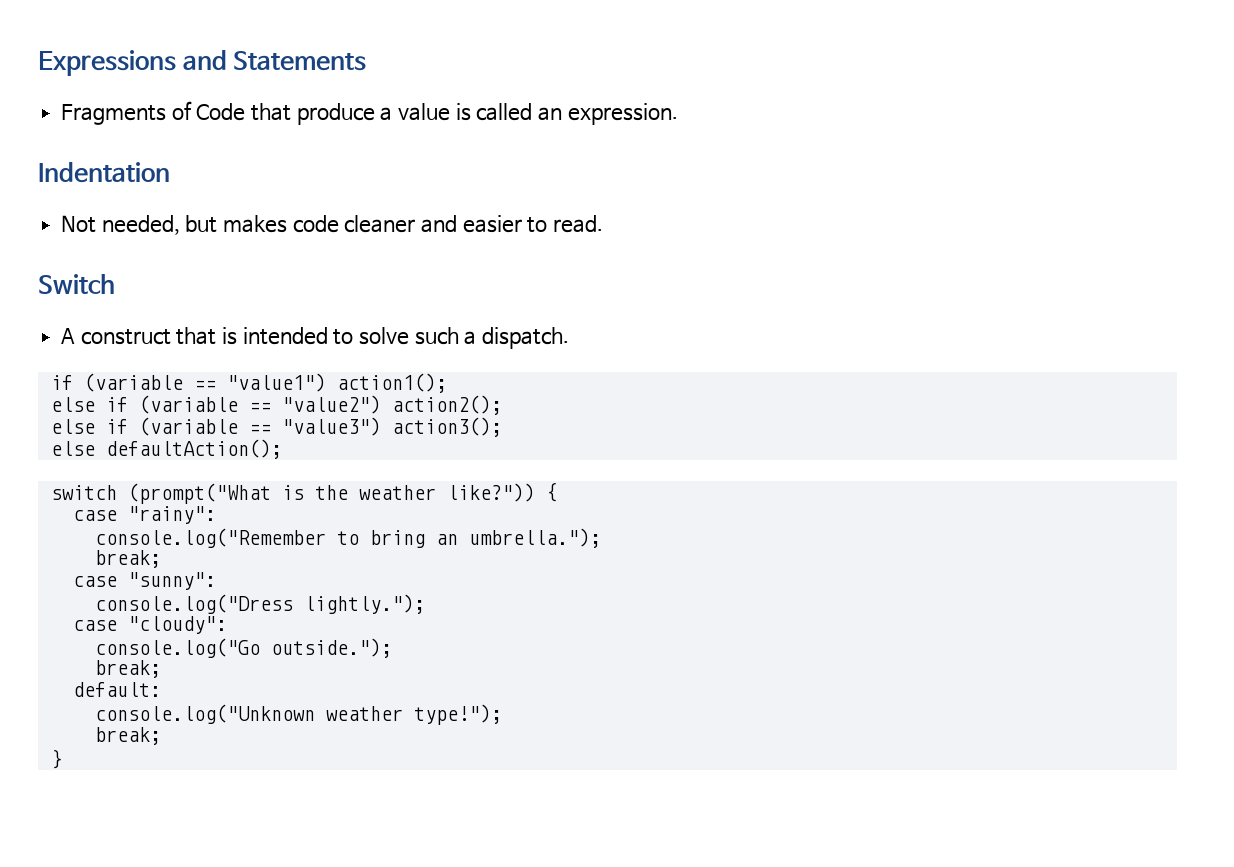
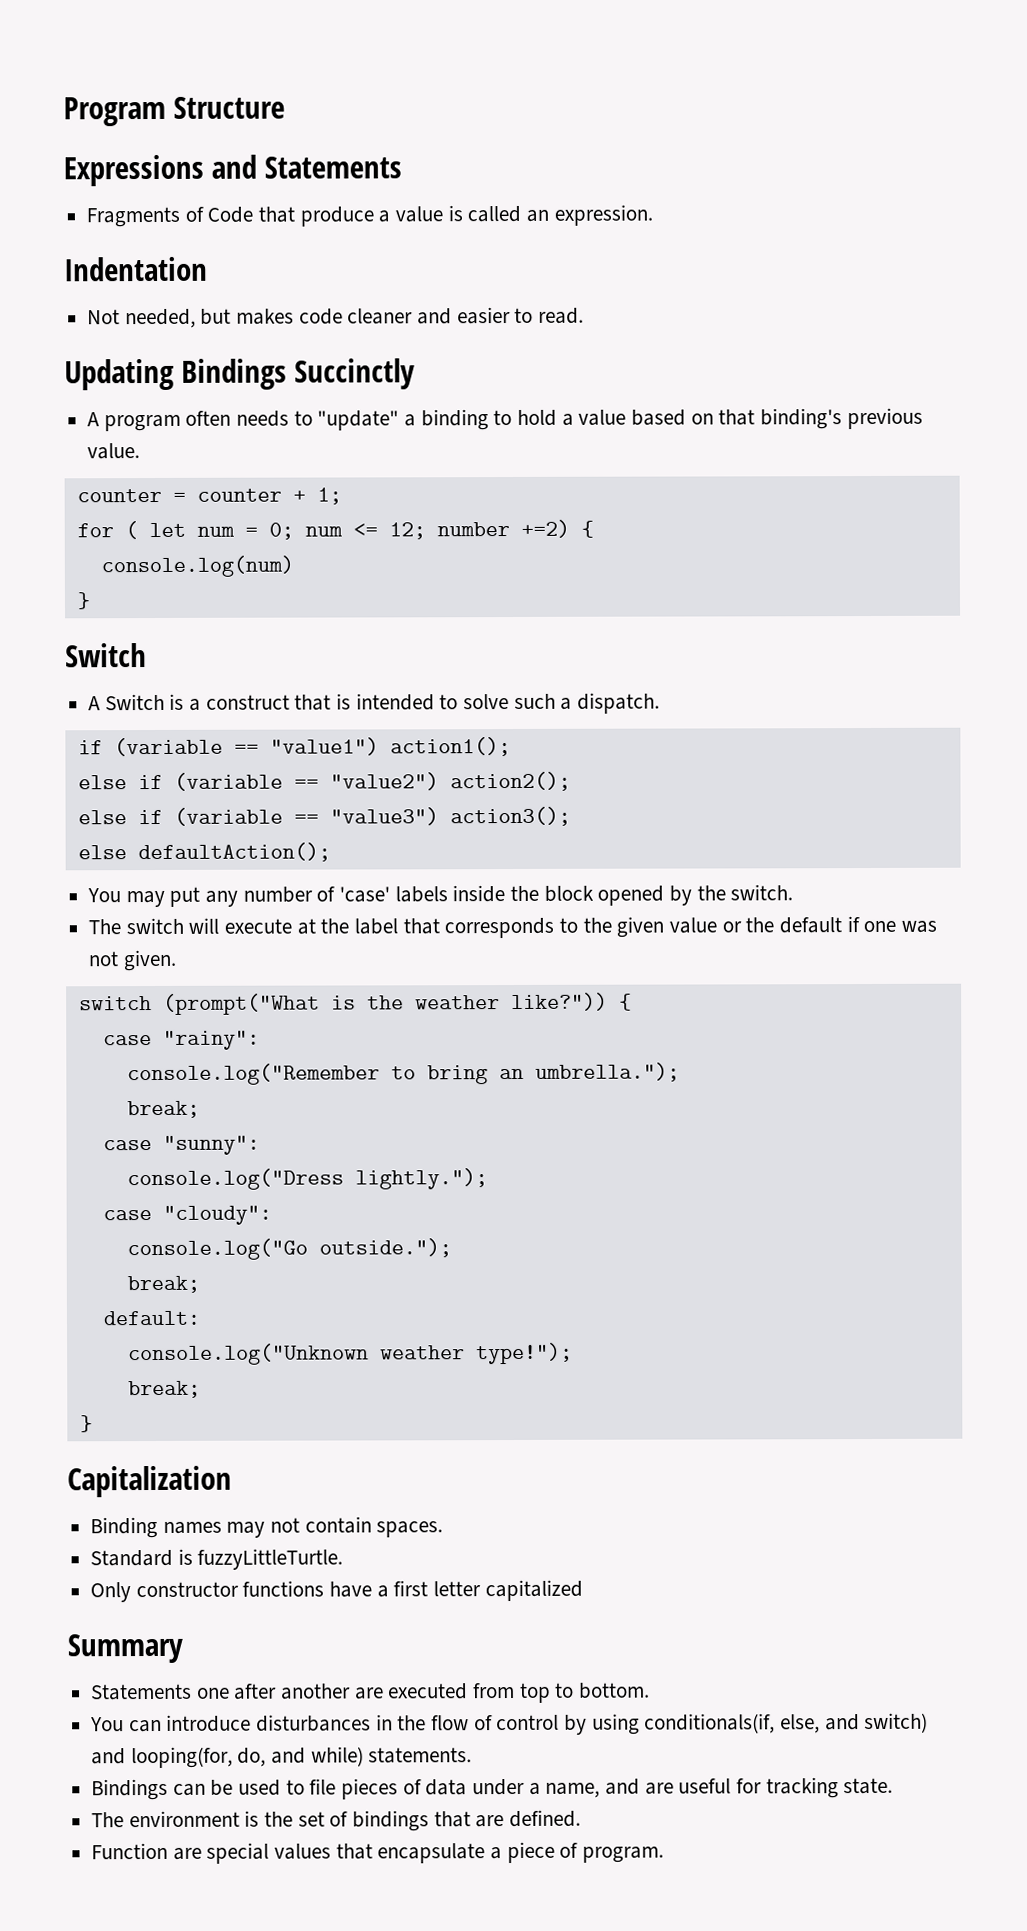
+ Program Structure
+ Updating Bindings Succinctly
+ A program often needs to "update" a binding to hold a value based on that binding's previous value.
+ counter = counter + 1;
+ for ( let num = 0; num <= 12; number +=2) {
+ console.log(num)
+ }
- A construct that is intended to solve such a dispatch.
+ A Switch is a construct that is intended to solve such a dispatch.
+ You may put any number of 'case' labels inside the block opened by the switch.
+ The switch will execute at the label that corresponds to the given value or the default if one was not given.
+ Capitalization
+ Binding names may not contain spaces.
+ Standard is fuzzyLittleTurtle.
+ Only constructor functions have a first letter capitalized
+ Summary
+ Statements one after another are executed from top to bottom.
+ You can introduce disturbances in the flow of control by using conditionals(if, else, and switch) and looping(for, do, and while) statements.
+ Bindings can be used to file pieces of data under a name, and are useful for tracking state.
+ The environment is the set of bindings that are defined.
+ Function are special values that encapsulate a piece of program.

